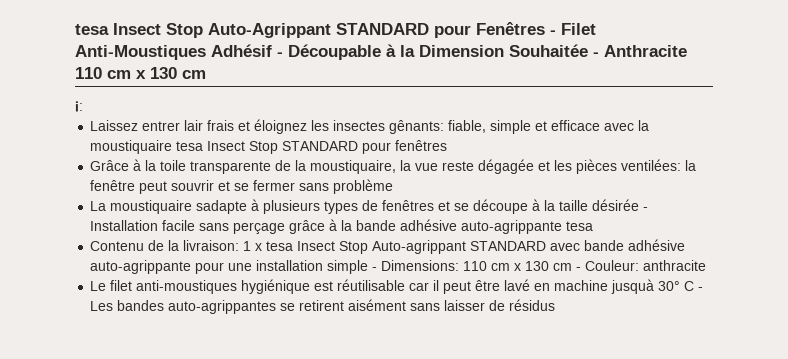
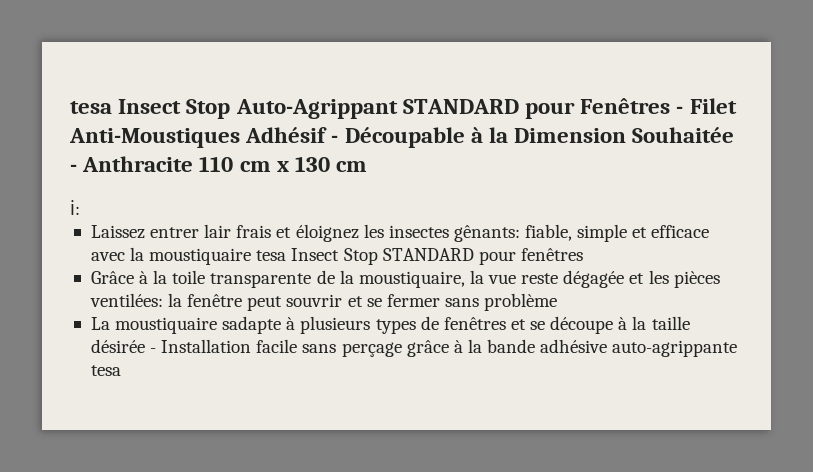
- Contenu de la livraison: 1 x tesa Insect Stop Auto-agrippant STANDARD avec bande adhésive auto-agrippante pour une installation simple - Dimensions: 110 cm x 130 cm - Couleur: anthracite
- Le filet anti-moustiques hygiénique est réutilisable car il peut être lavé en machine jusquà 30° C - Les bandes auto-agrippantes se retirent aisément sans laisser de résidus

